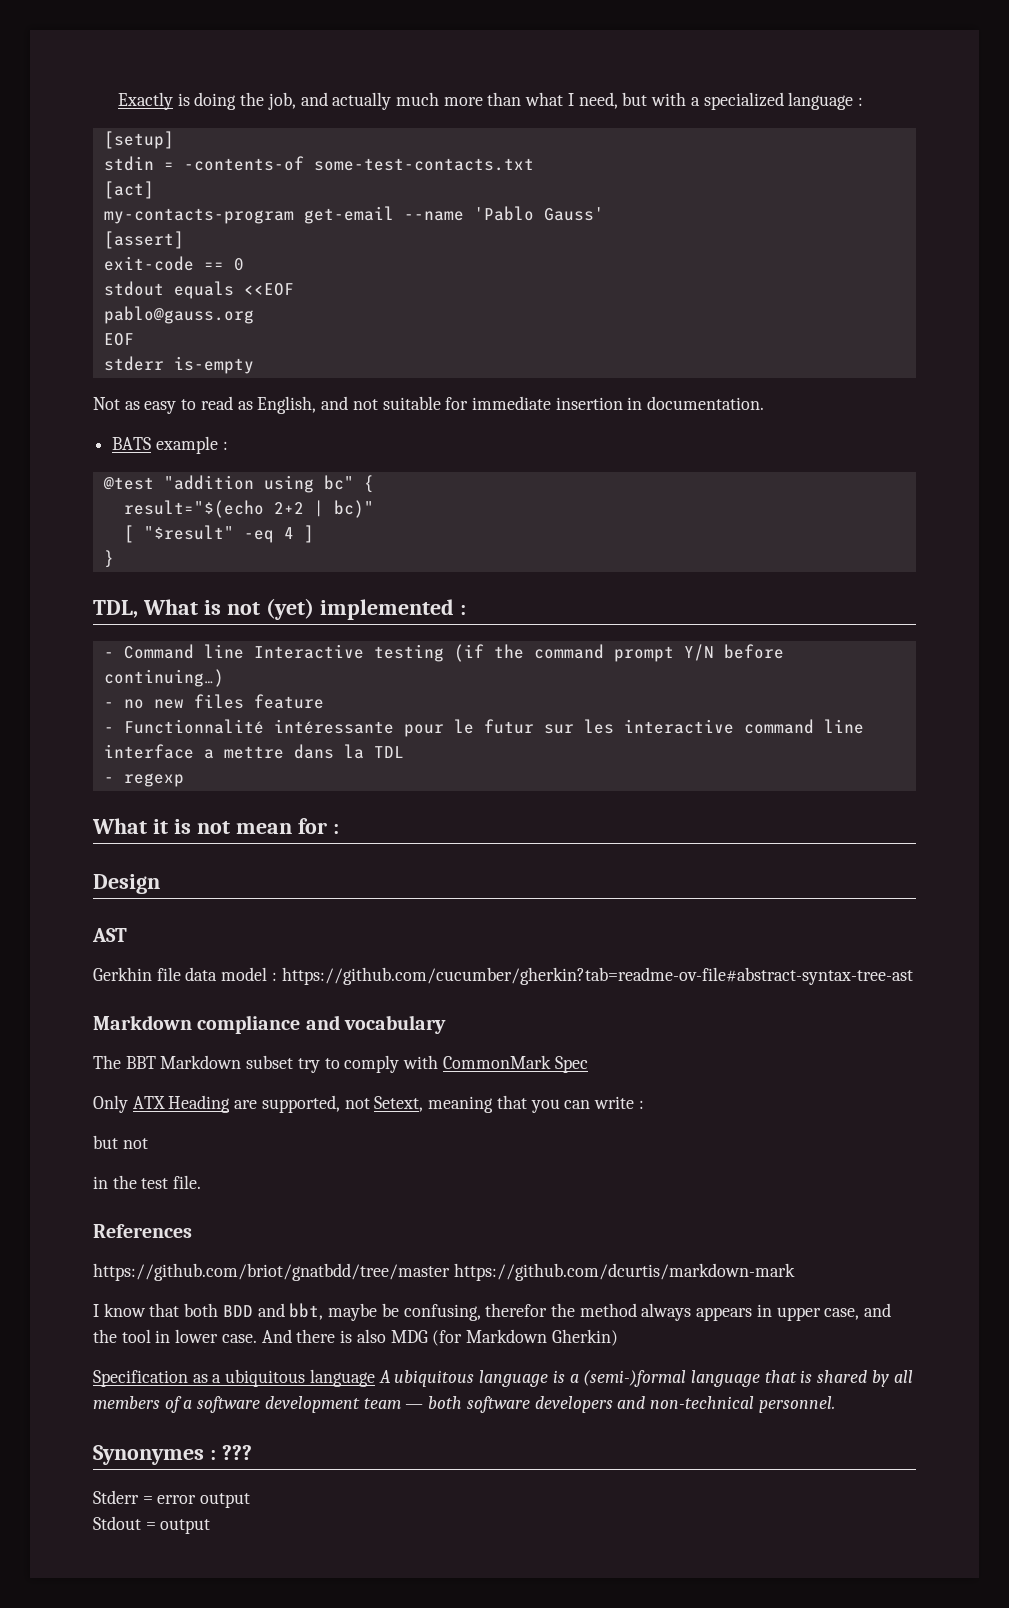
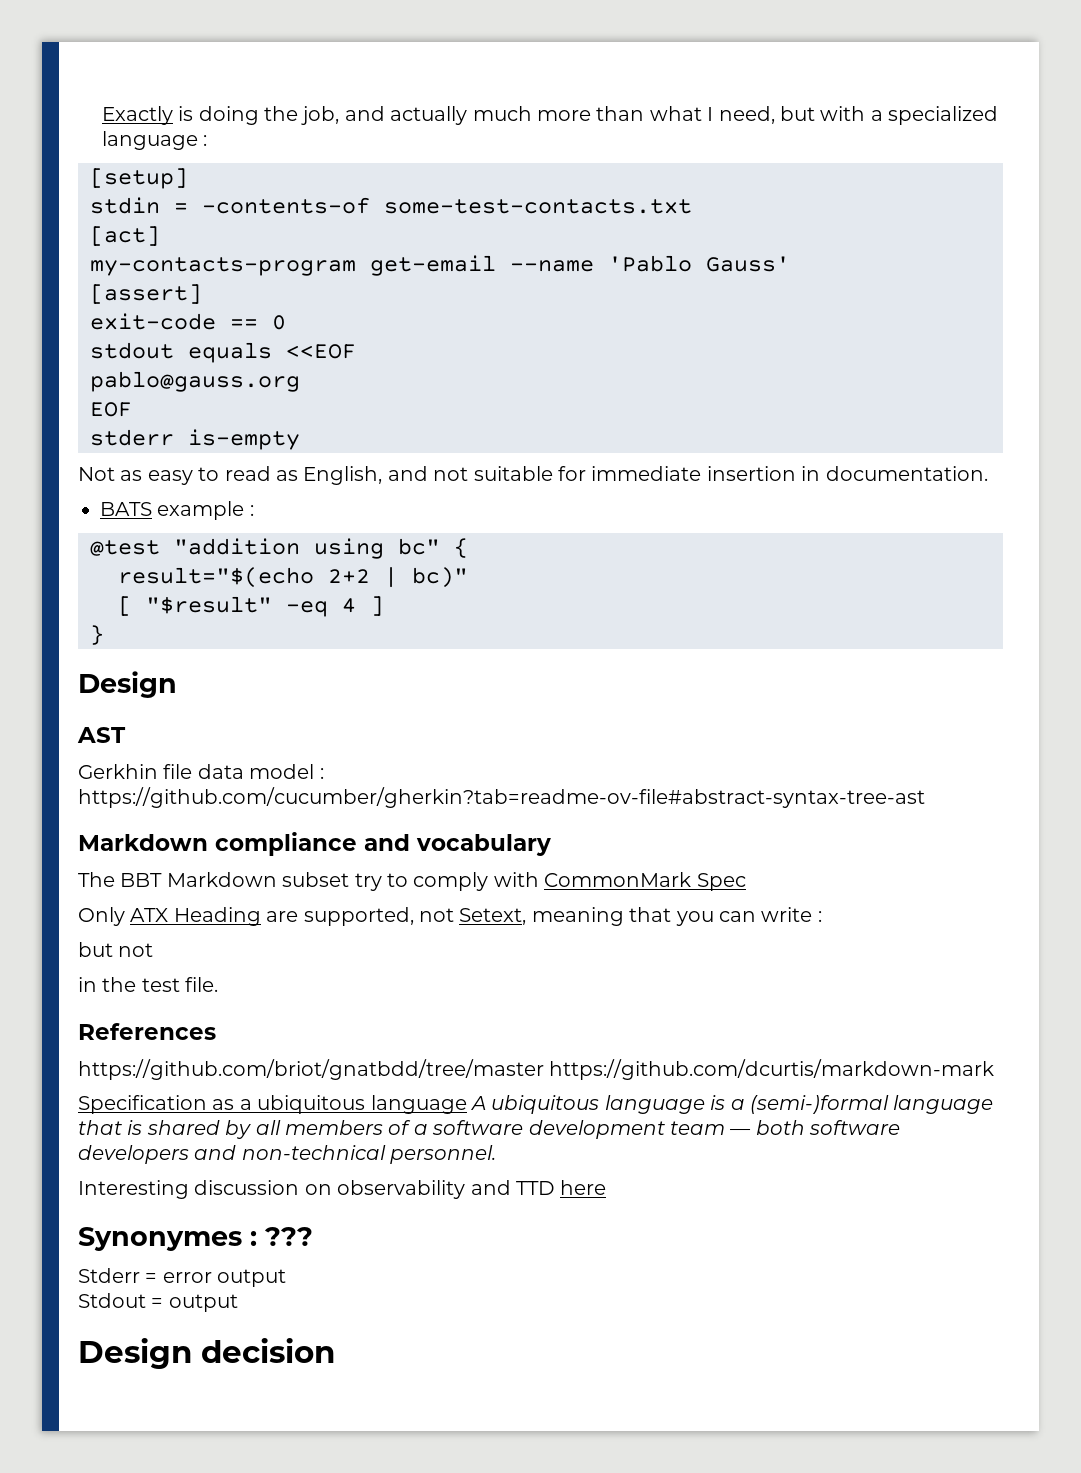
- TDL, What is not (yet) implemented :
- - Command line Interactive testing (if the command prompt Y/N before continuing…)
- - no new files feature
- - Functionnalité intéressante pour le futur sur les interactive command line interface a mettre dans la TDL
- - regexp
- What it is not mean for :
- I know that both BDD and bbt, maybe be confusing, therefor the method always appears in upper case, and the tool in lower case. And there is also MDG (for Markdown Gherkin)
+ Interesting discussion on observability and TTD here
+ Design decision

